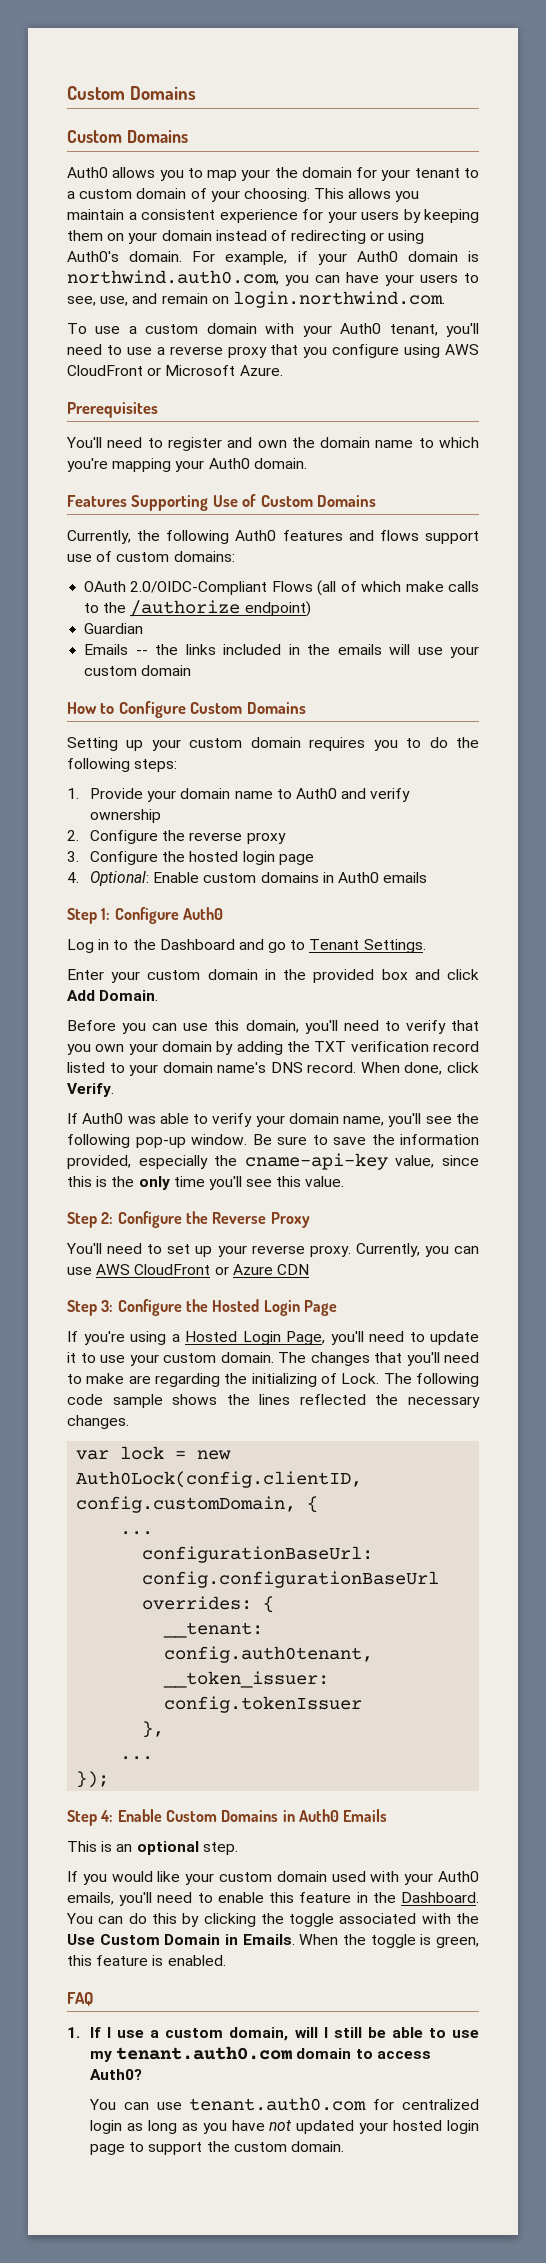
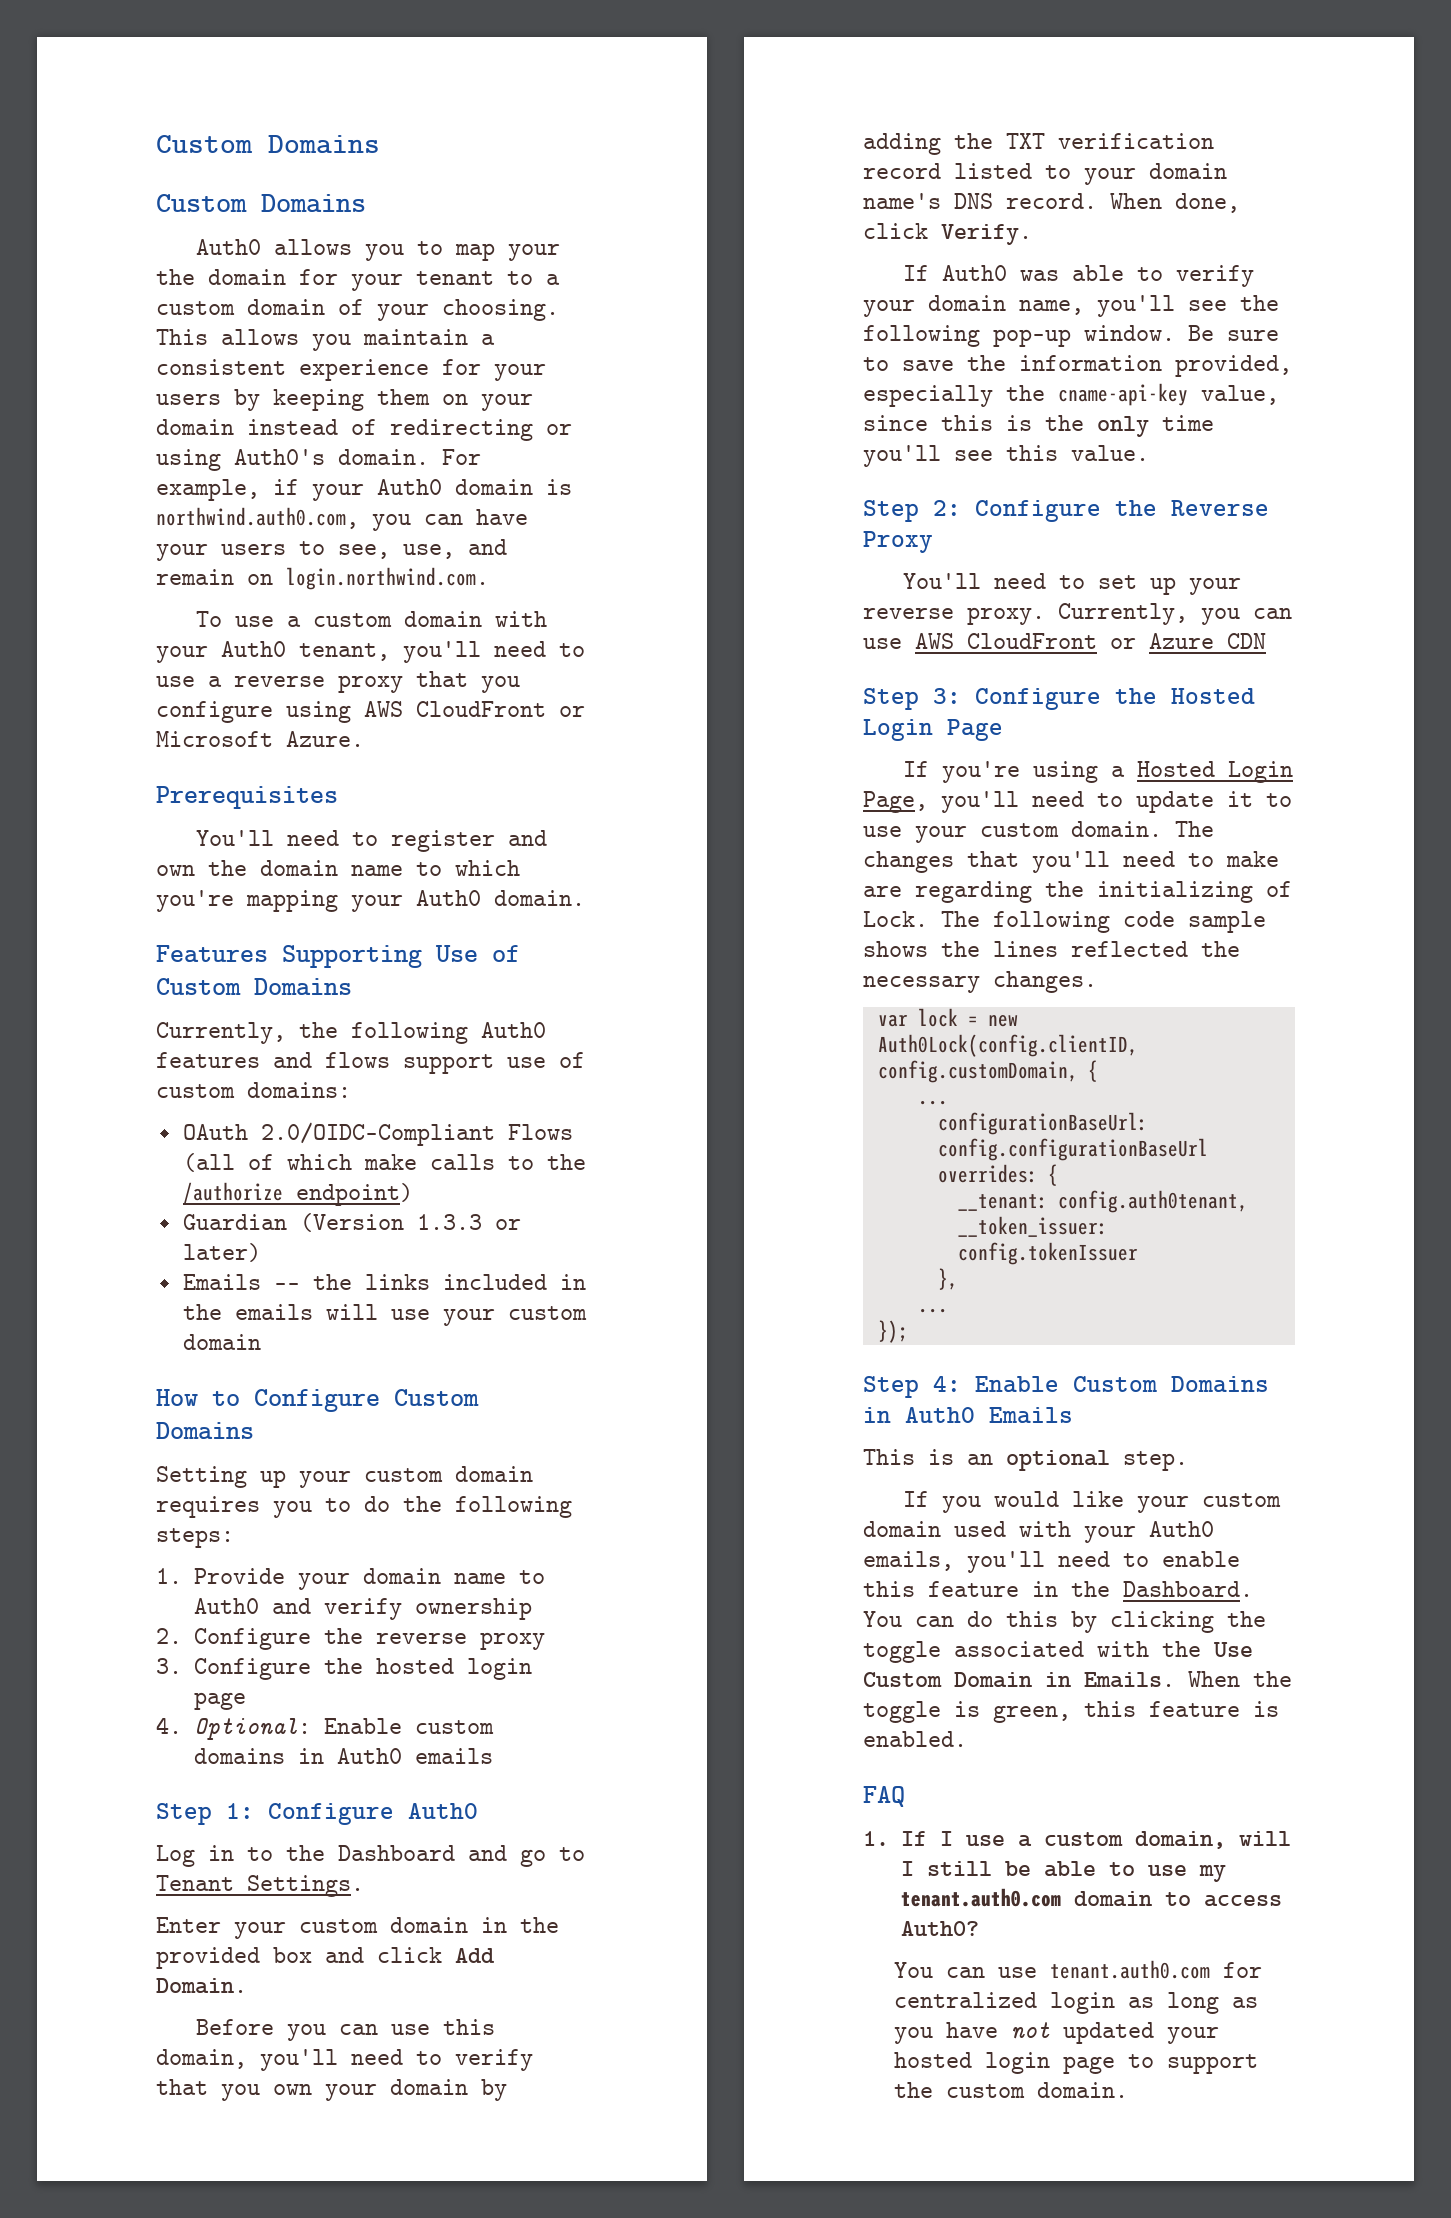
- Guardian
+ Guardian (Version 1.3.3 or later)

